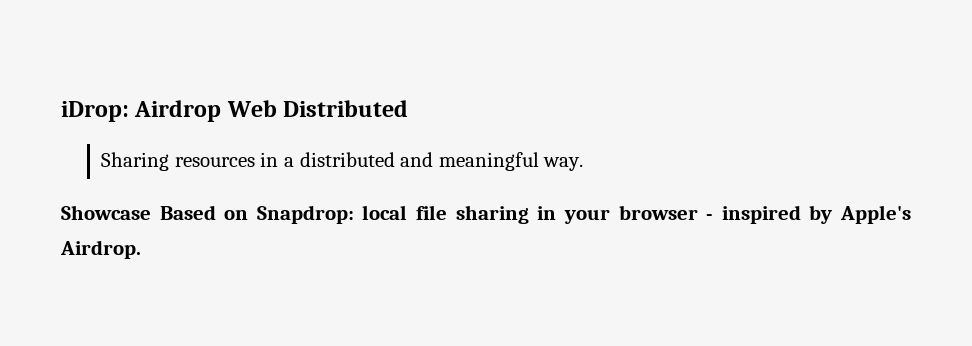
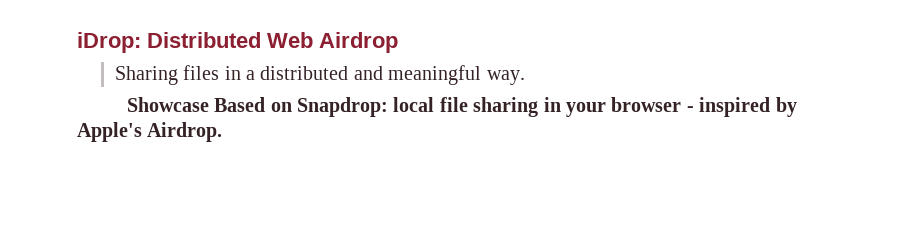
- iDrop: Airdrop Web Distributed
+ iDrop: Distributed Web Airdrop
- Sharing resources in a distributed and meaningful way.
+ Sharing files in a distributed and meaningful way.

